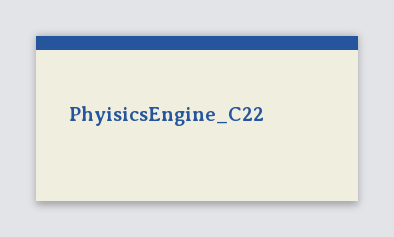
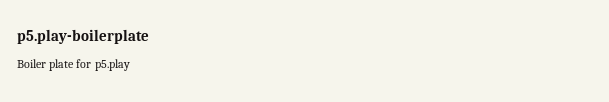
- PhyisicsEngine_C22
+ p5.play-boilerplate
+ Boiler plate for p5.play

